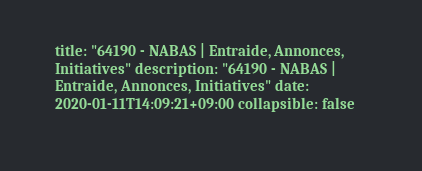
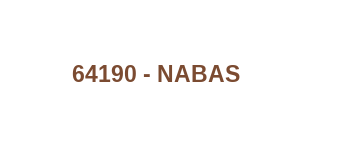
- title: "64190 - NABAS | Entraide, Annonces, Initiatives" description: "64190 - NABAS | Entraide, Annonces, Initiatives" date: 2020-01-11T14:09:21+09:00 collapsible: false
+ 64190 - NABAS

